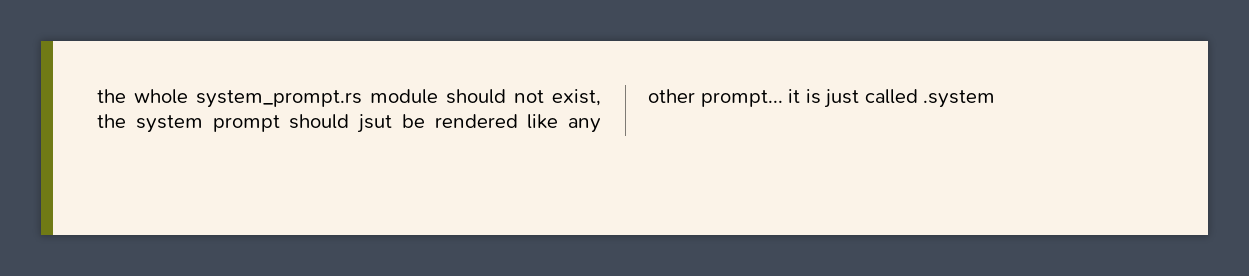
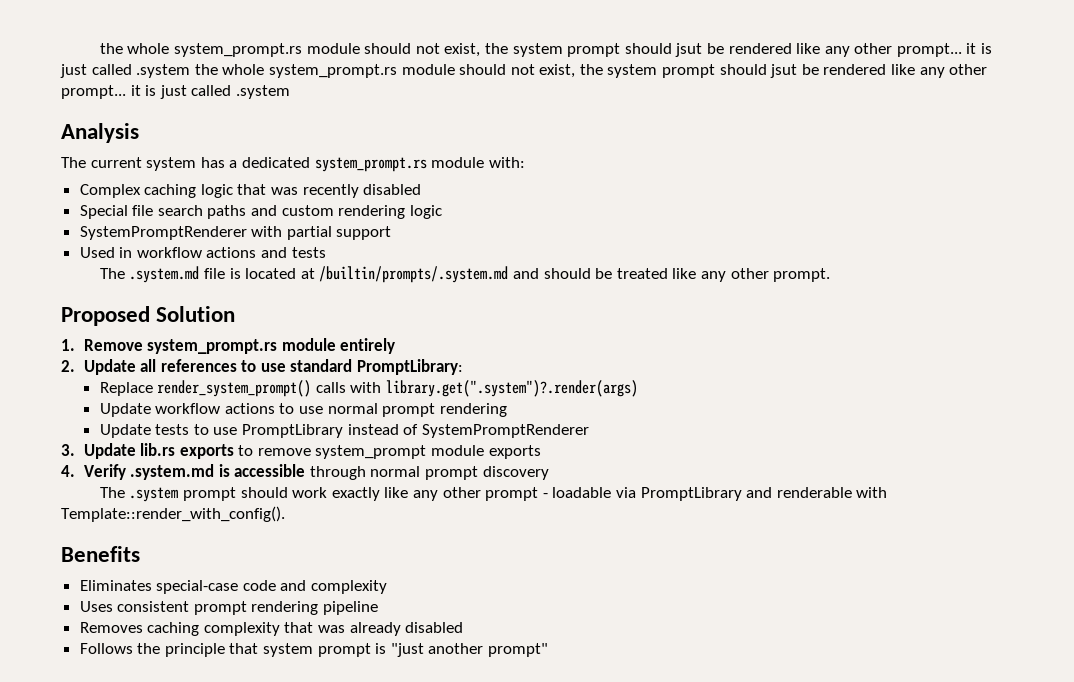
- the whole system_prompt.rs module should not exist, the system prompt should jsut be rendered like any other prompt... it is just called .system
+ the whole system_prompt.rs module should not exist, the system prompt should jsut be rendered like any other prompt... it is just called .system the whole system_prompt.rs module should not exist, the system prompt should jsut be rendered like any other prompt... it is just called .system
+ Analysis
+ The current system has a dedicated system_prompt.rs module with:
+ Complex caching logic that was recently disabled
+ Special file search paths and custom rendering logic
+ SystemPromptRenderer with partial support
+ Used in workflow actions and tests
+ The .system.md file is located at /builtin/prompts/.system.md and should be treated like any other prompt.
+ Proposed Solution
+ 1. Remove system_prompt.rs module entirely
+ 2. Update all references to use standard PromptLibrary:
+ Replace render_system_prompt() calls with library.get(".system")?.render(args)
+ Update workflow actions to use normal prompt rendering
+ Update tests to use PromptLibrary instead of SystemPromptRenderer
+ 3. Update lib.rs exports to remove system_prompt module exports
+ 4. Verify .system.md is accessible through normal prompt discovery
+ The .system prompt should work exactly like any other prompt - loadable via PromptLibrary and renderable with Template::render_with_config().
+ Benefits
+ Eliminates special-case code and complexity
+ Uses consistent prompt rendering pipeline
+ Removes caching complexity that was already disabled
+ Follows the principle that system prompt is "just another prompt"

